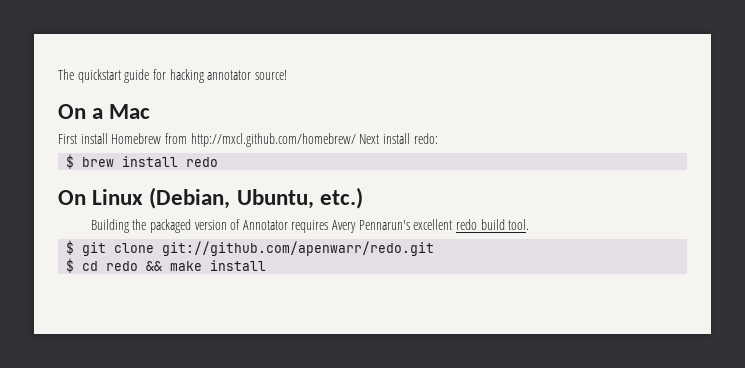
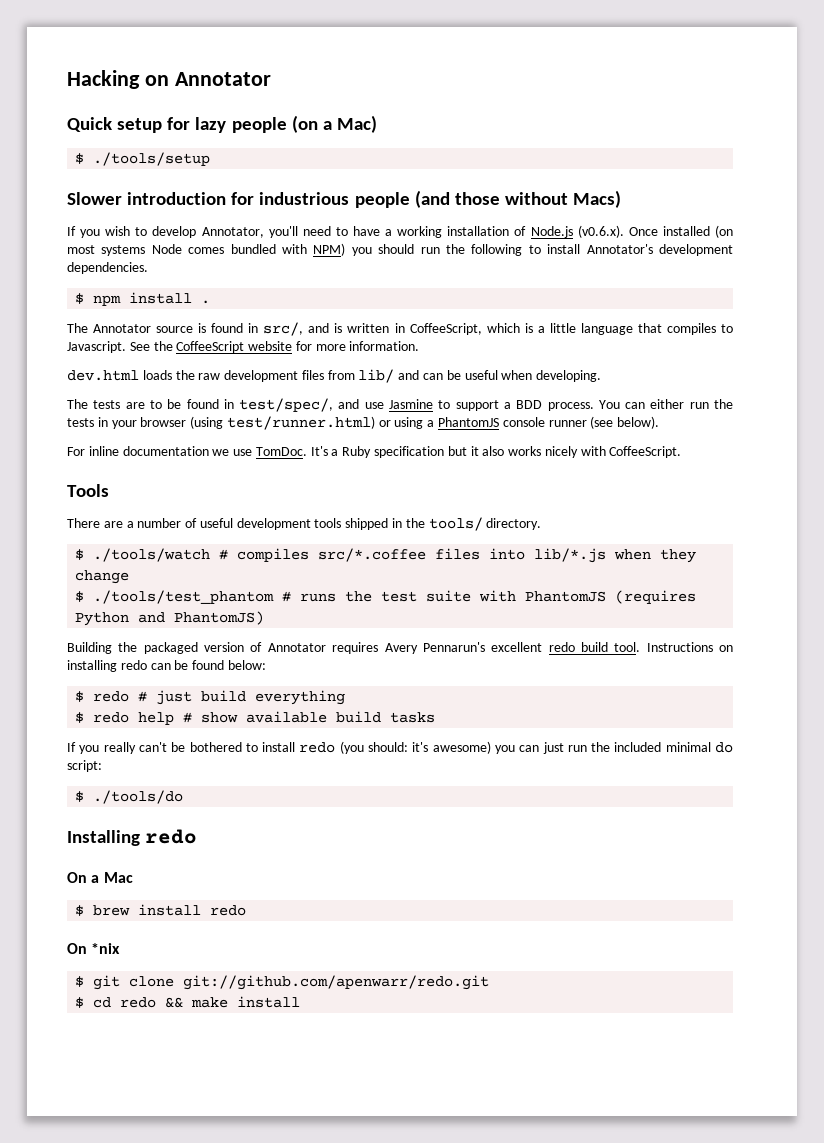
- The quickstart guide for hacking annotator source!
- On a Mac
- First install Homebrew from http://mxcl.github.com/homebrew/ Next install redo:
- $ brew install redo
- On Linux (Debian, Ubuntu, etc.)
+ Hacking on Annotator
+ Quick setup for lazy people (on a Mac)
+ $ ./tools/setup
+ Slower introduction for industrious people (and those without Macs)
+ If you wish to develop Annotator, you'll need to have a working installation of Node.js (v0.6.x). Once installed (on most systems Node comes bundled with NPM) you should run the following to install Annotator's development dependencies.
+ $ npm install .
+ The Annotator source is found in src/, and is written in CoffeeScript, which is a little language that compiles to Javascript. See the CoffeeScript website for more information.
+ dev.html loads the raw development files from lib/ and can be useful when developing.
+ The tests are to be found in test/spec/, and use Jasmine to support a BDD process. You can either run the tests in your browser (using test/runner.html) or using a PhantomJS console runner (see below).
+ For inline documentation we use TomDoc. It's a Ruby specification but it also works nicely with CoffeeScript.
+ Tools
+ There are a number of useful development tools shipped in the tools/ directory.
+ $ ./tools/watch # compiles src/*.coffee files into lib/*.js when they change
+ $ ./tools/test_phantom # runs the test suite with PhantomJS (requires Python and PhantomJS)
+ Instructions on installing redo can be found below:
+ $ redo # just build everything
+ $ redo help # show available build tasks
+ If you really can't be bothered to install redo (you should: it's awesome) you can just run the included minimal do script:
+ $ ./tools/do
+ Installing redo
+ On a Mac
+ $ brew install redo
+ On *nix

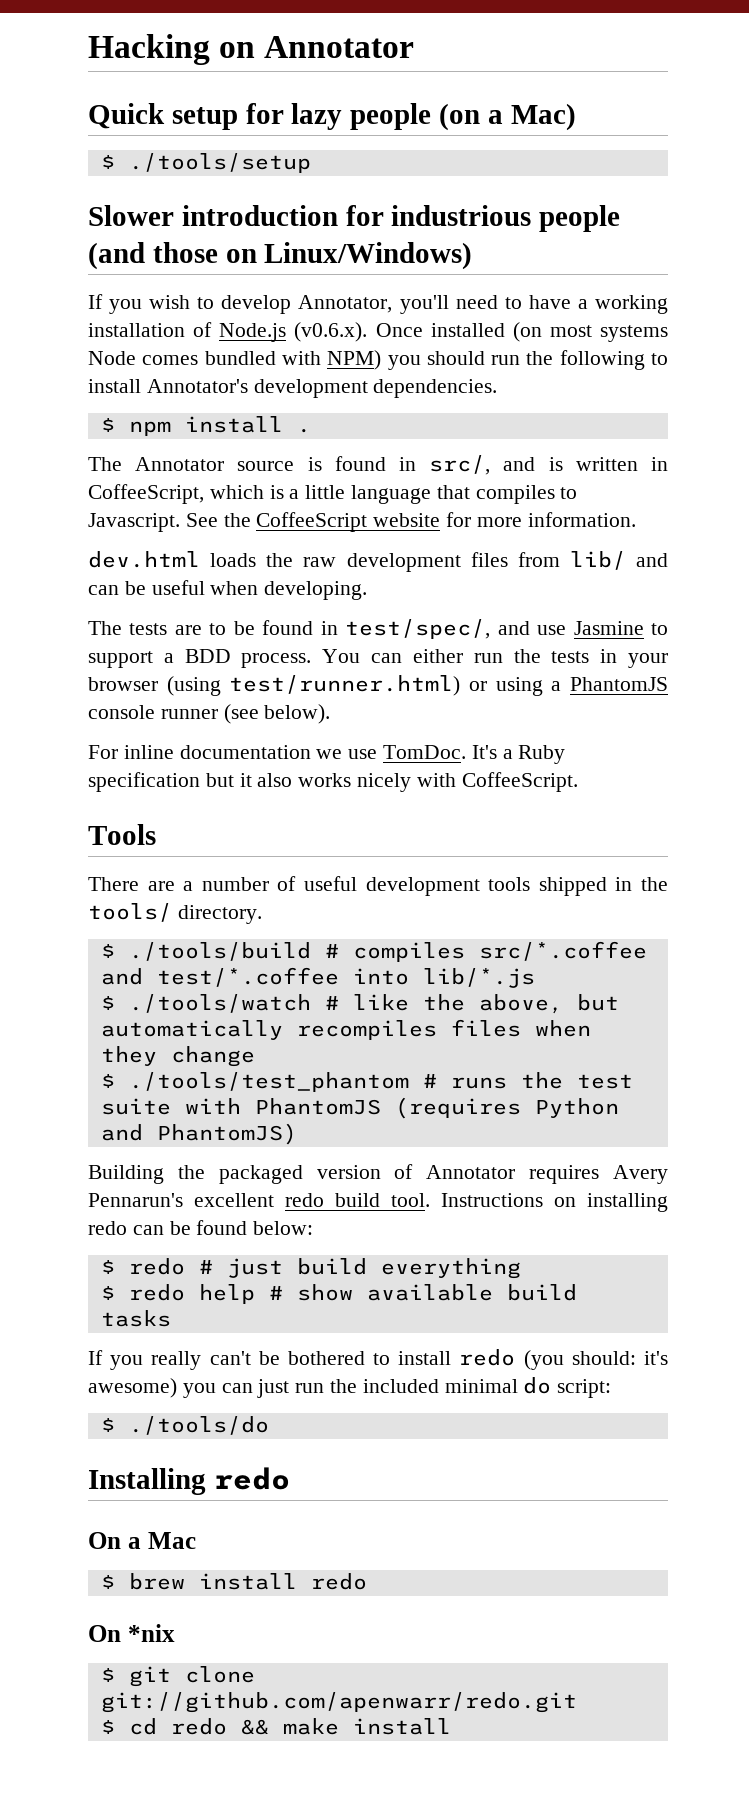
- Slower introduction for industrious people (and those without Macs)
+ Slower introduction for industrious people (and those on Linux/Windows)
- $ ./tools/watch # compiles src/*.coffee files into lib/*.js when they change
+ $ ./tools/build # compiles src/*.coffee and test/*.coffee into lib/*.js
+ $ ./tools/watch # like the above, but automatically recompiles files when they change

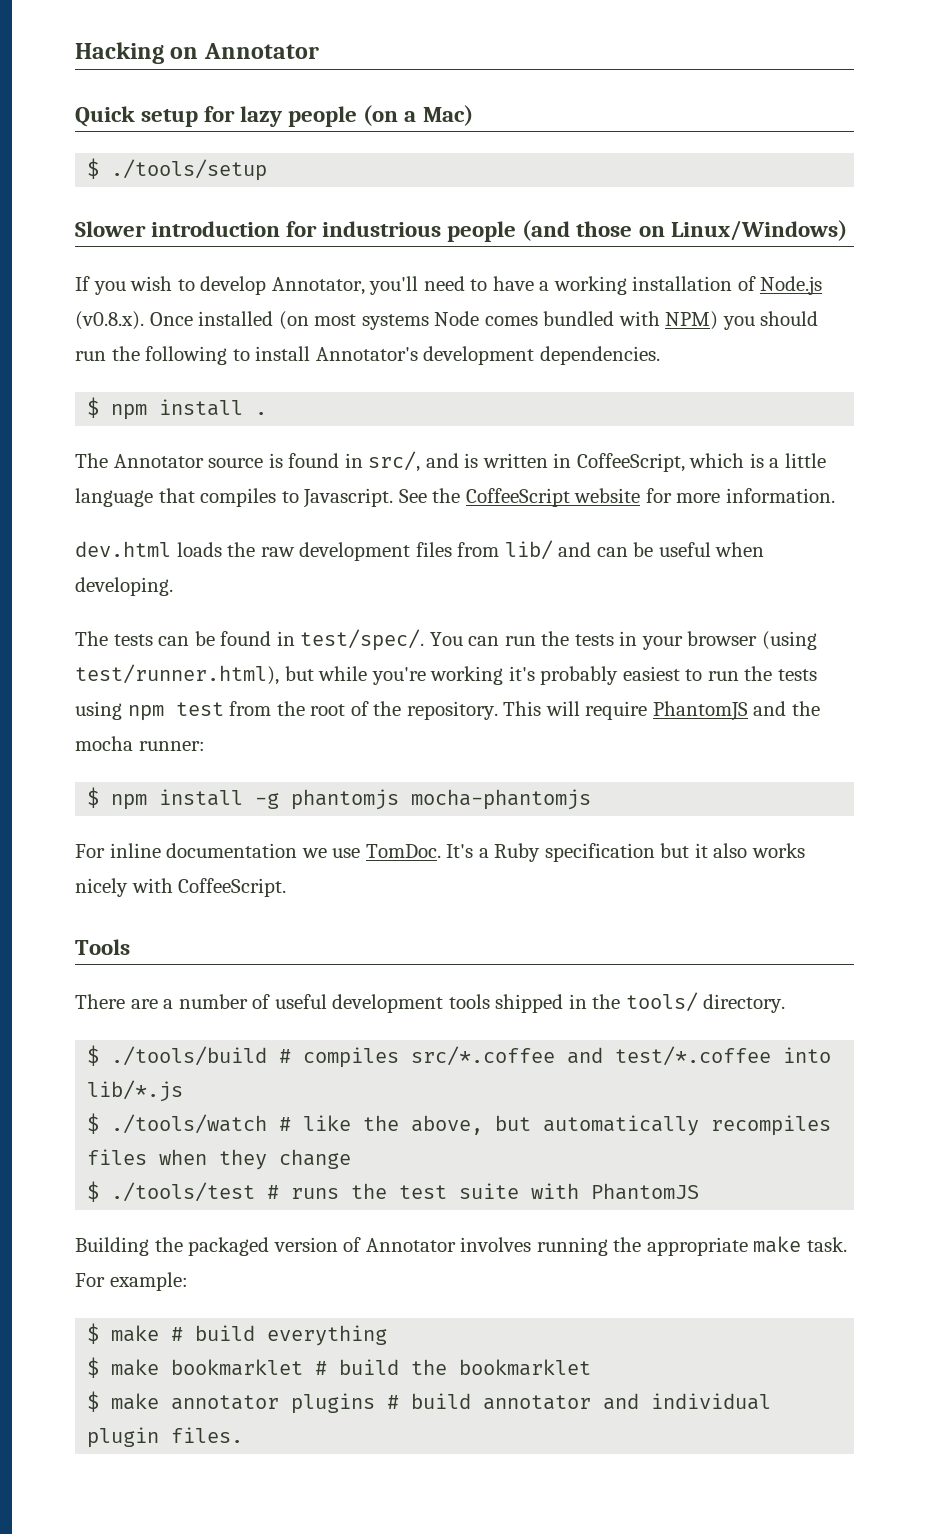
- If you wish to develop Annotator, you'll need to have a working installation of Node.js (v0.6.x). Once installed (on most systems Node comes bundled with NPM) you should run the following to install Annotator's development dependencies.
+ If you wish to develop Annotator, you'll need to have a working installation of Node.js (v0.8.x). Once installed (on most systems Node comes bundled with NPM) you should run the following to install Annotator's development dependencies.
- The tests are to be found in test/spec/, and use Jasmine to support a BDD process.
+ The tests can be found in test/spec/.
- You can either run the tests in your browser (using test/runner.html) or using a PhantomJS console runner (see below).
+ You can run the tests in your browser (using test/runner.html), but while you're working it's probably easiest to run the tests using npm test from the root of the repository. This will require PhantomJS and the mocha runner:
+ $ npm install -g phantomjs mocha-phantomjs
- $ ./tools/test_phantom # runs the test suite with PhantomJS (requires Python and PhantomJS)
+ $ ./tools/test # runs the test suite with PhantomJS
- Building the packaged version of Annotator requires Avery Pennarun's excellent redo build tool. Instructions on installing redo can be found below:
- $ redo # just build everything
- $ redo help # show available build tasks
- If you really can't be bothered to install redo (you should: it's awesome) you can just run the included minimal do script:
- $ ./tools/do
- Installing redo
- On a Mac
- $ brew install redo
- On *nix
- $ git clone git://github.com/apenwarr/redo.git
- $ cd redo && make install
+ Building the packaged version of Annotator involves running the appropriate make task. For example:
+ $ make # build everything
+ $ make bookmarklet # build the bookmarklet
+ $ make annotator plugins # build annotator and individual plugin files.

